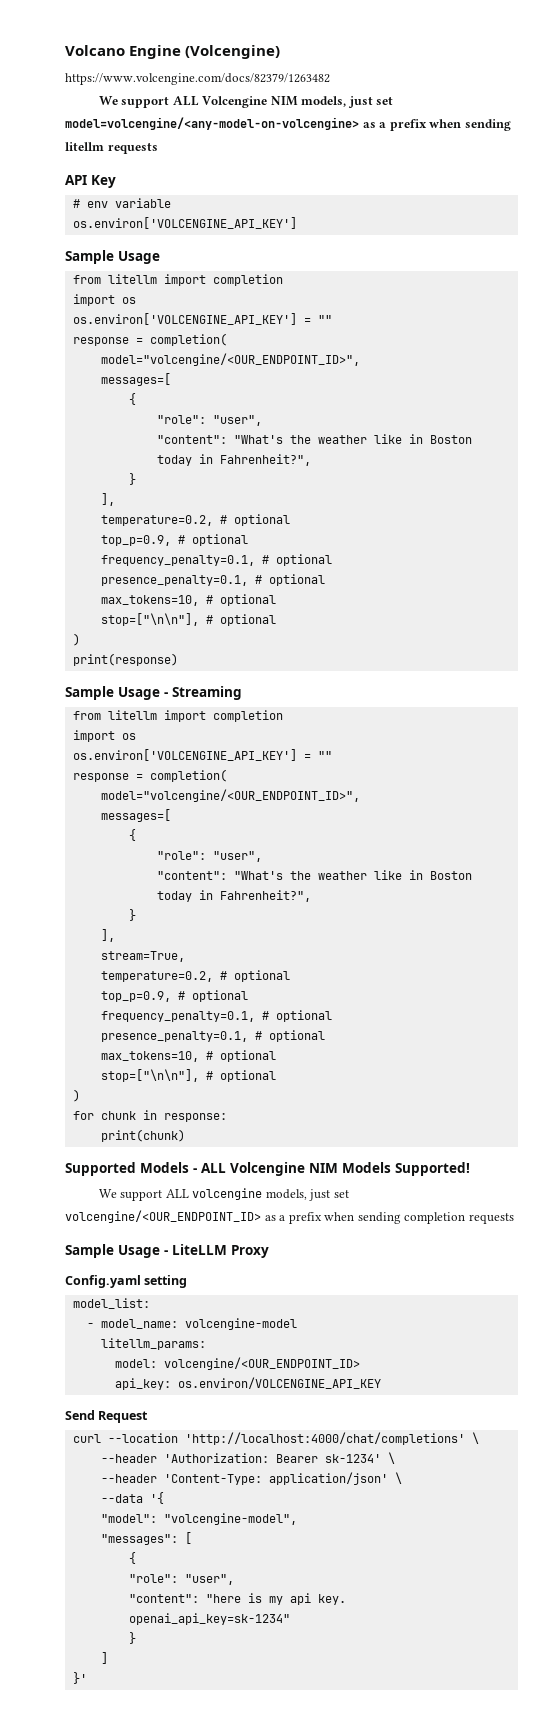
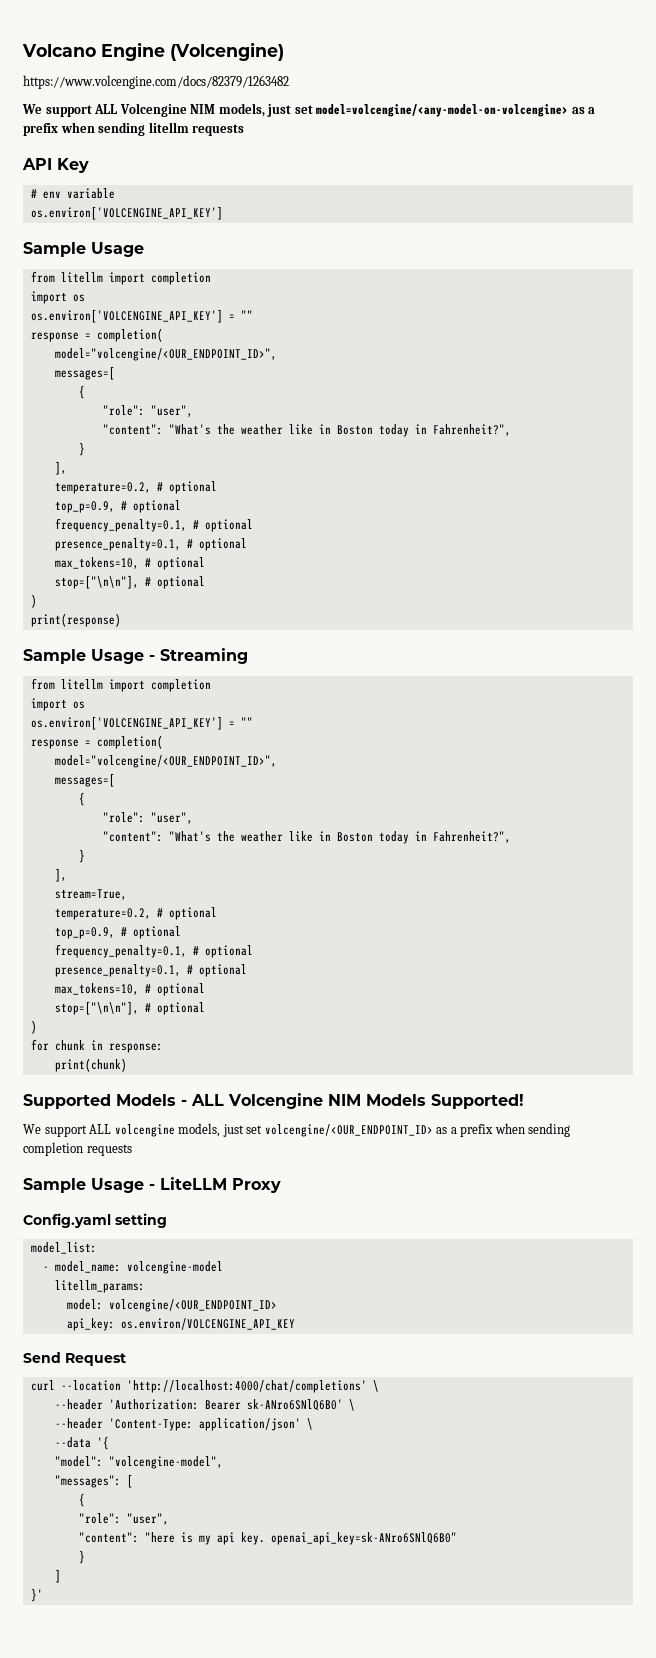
- --header 'Authorization: Bearer sk-1234' \
+ --header 'Authorization: Bearer sk-ANro6SNlQ6B0' \
- "content": "here is my api key. openai_api_key=sk-1234"
+ "content": "here is my api key. openai_api_key=sk-ANro6SNlQ6B0"

